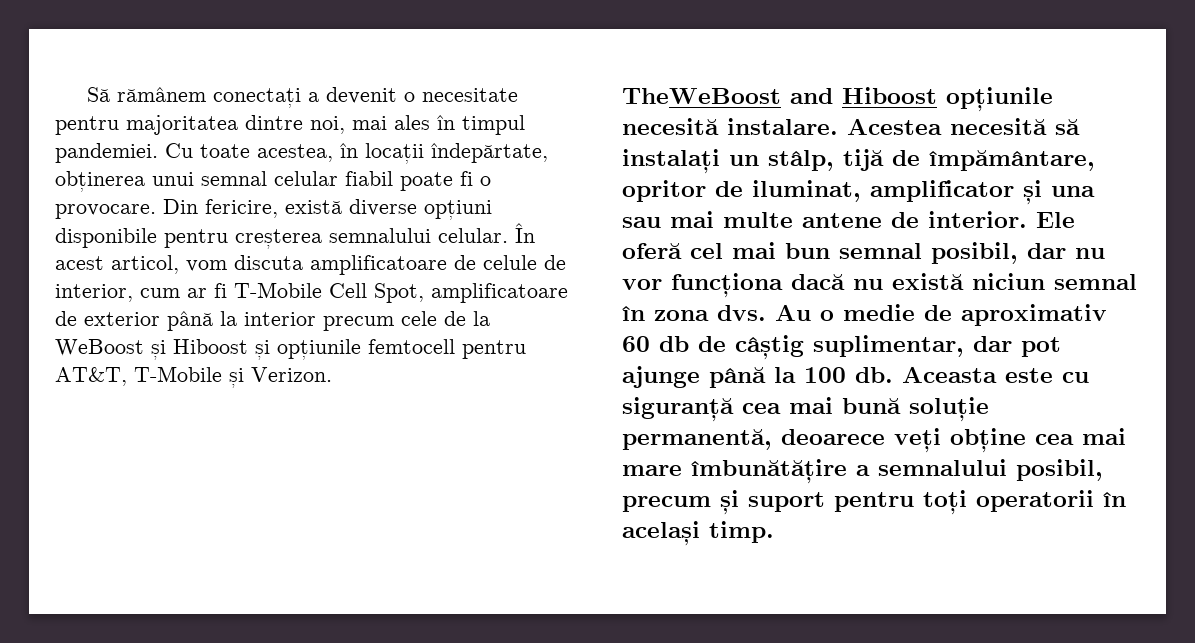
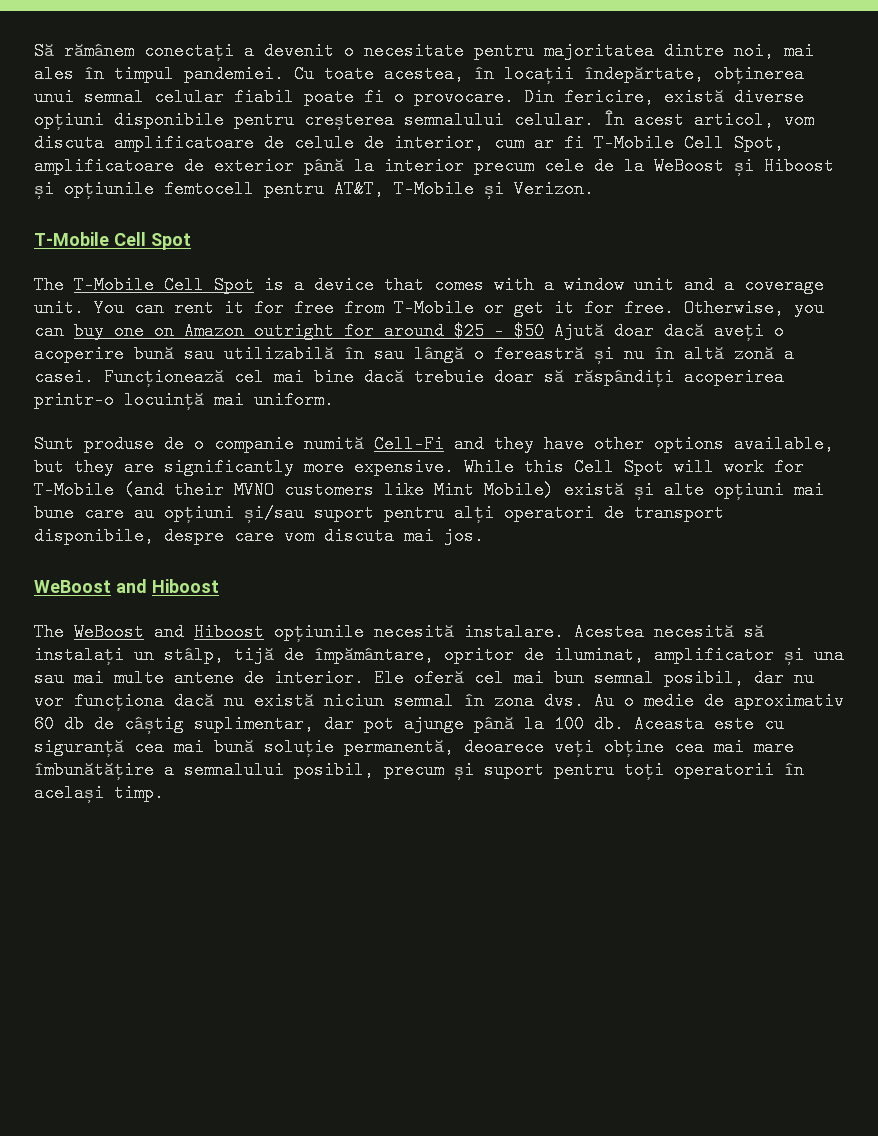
  În acest articol, vom discuta amplificatoare de celule de interior, cum ar fi T-Mobile Cell Spot, amplificatoare de exterior până la interior precum cele de la WeBoost și Hiboost și opțiunile femtocell pentru AT&T, T-Mobile și Verizon.
- TheWeBoost and Hiboost opțiunile necesită instalare.
+ T-Mobile Cell Spot
+ The T-Mobile Cell Spot is a device that comes with a window unit and a coverage unit. You can rent it for free from T-Mobile or get it for free. Otherwise, you can buy one on Amazon outright for around $25 - $50 Ajută doar dacă aveți o acoperire bună sau utilizabilă în sau lângă o fereastră și nu în altă zonă a casei. Funcționează cel mai bine dacă trebuie doar să răspândiți acoperirea printr-o locuință mai uniform.
+ Sunt produse de o companie numită Cell-Fi and they have other options available, but they are significantly more expensive. While this Cell Spot will work for T-Mobile (and their MVNO customers like Mint Mobile) există și alte opțiuni mai bune care au opțiuni și/sau suport pentru alți operatori de transport disponibile, despre care vom discuta mai jos.
+ WeBoost and Hiboost
+ The WeBoost and Hiboost opțiunile necesită instalare.

